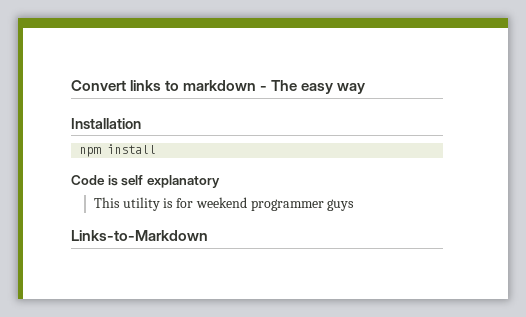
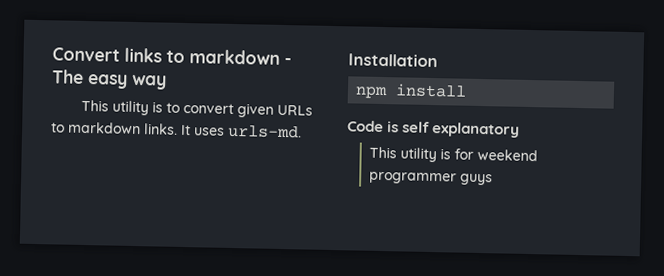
+ This utility is to convert given URLs to markdown links. It uses urls-md.
- Links-to-Markdown

